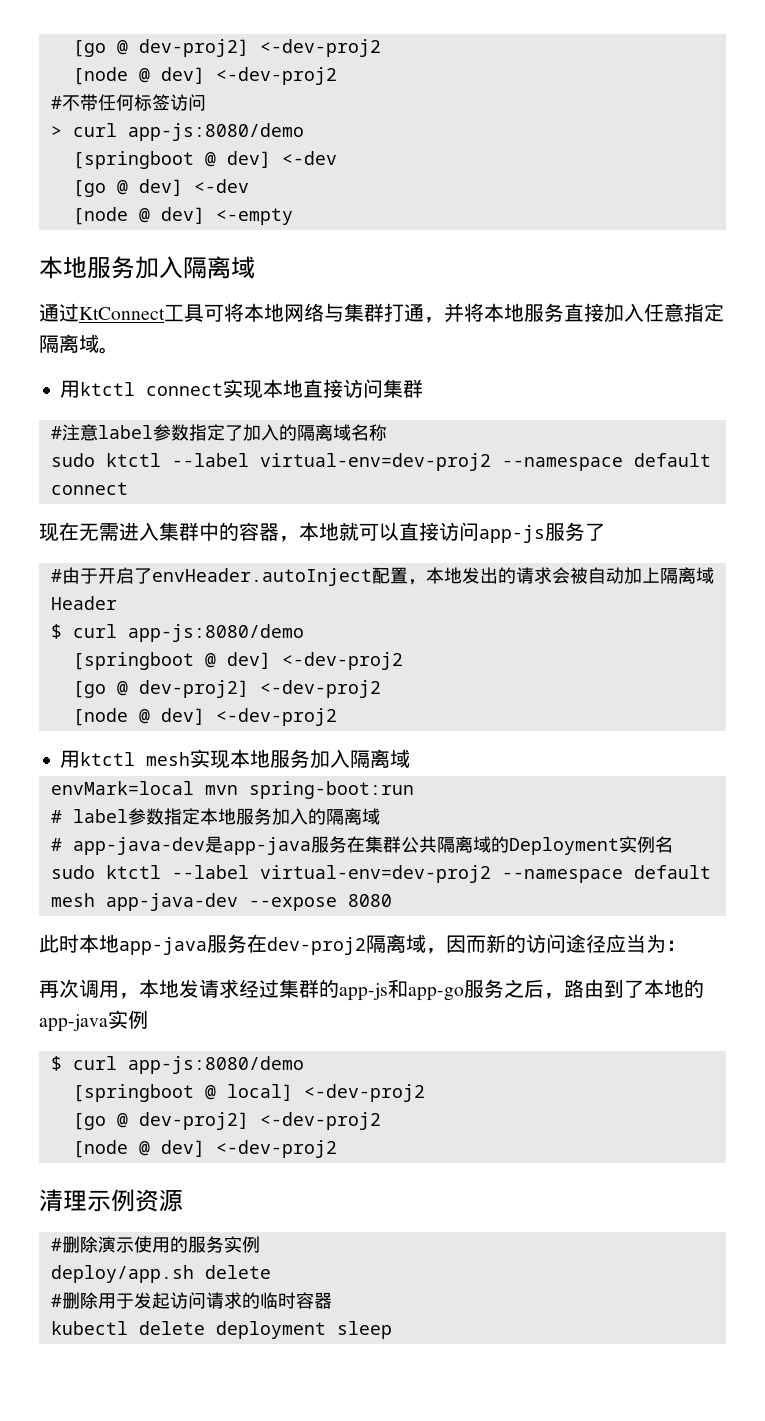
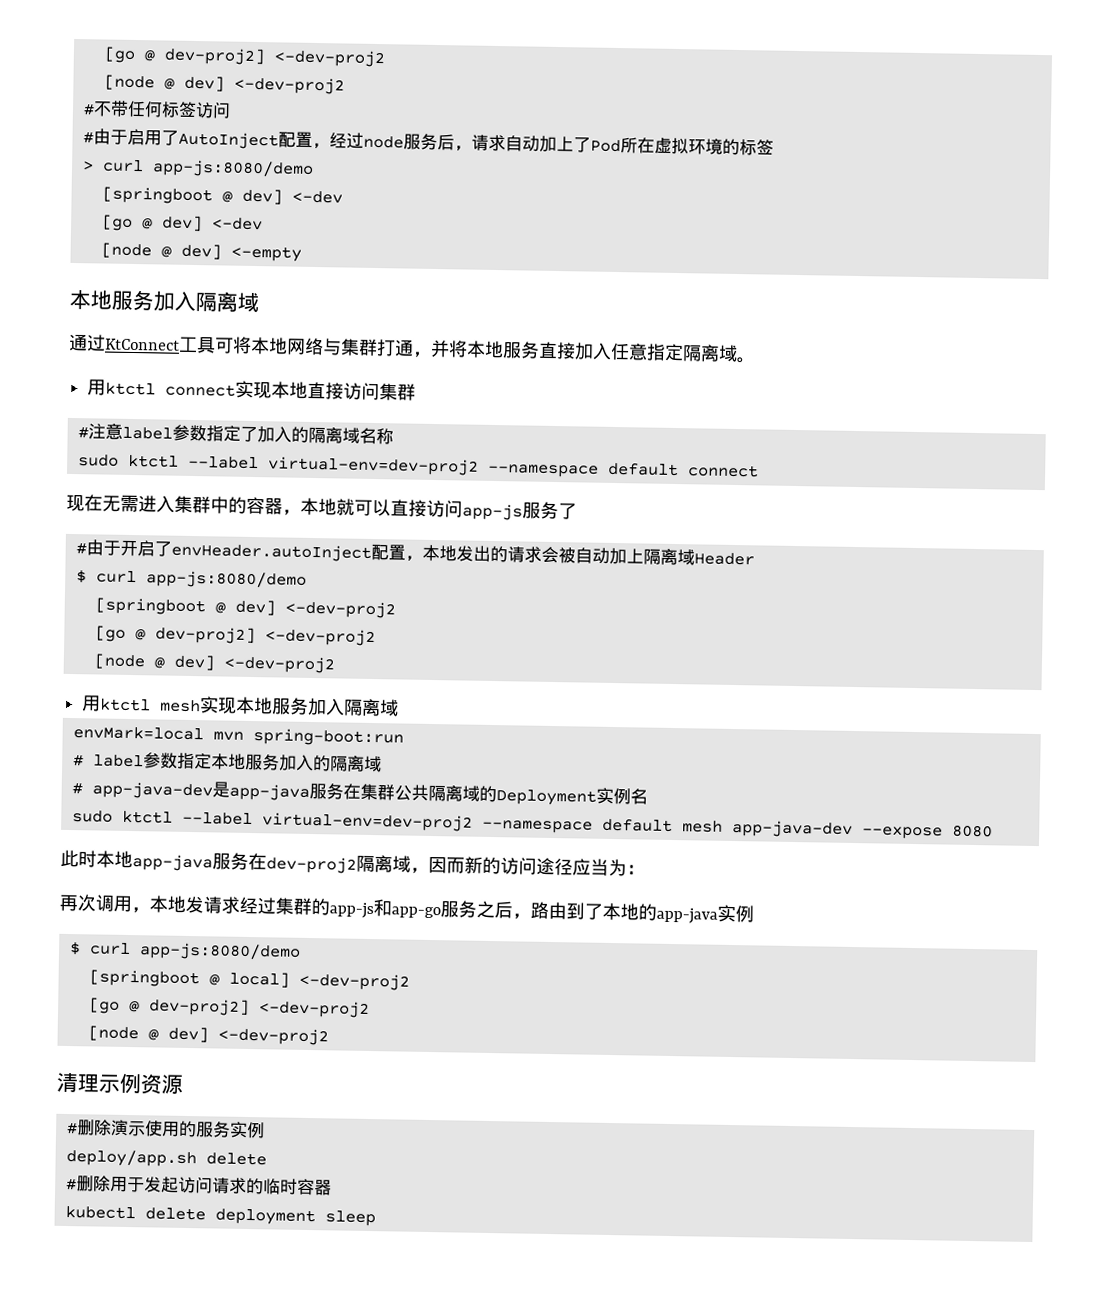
+ #由于启用了AutoInject配置，经过node服务后，请求自动加上了Pod所在虚拟环境的标签

